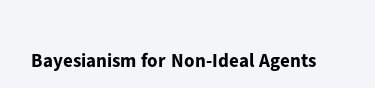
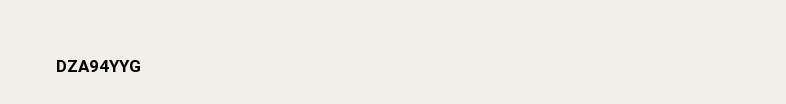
- Bayesianism for Non-Ideal Agents
+ DZA94YYG

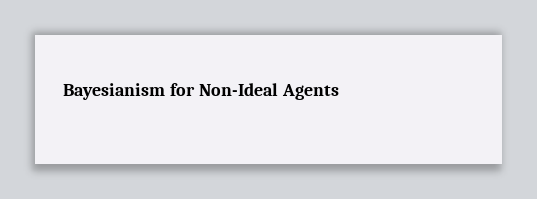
- DZA94YYG
+ Bayesianism for Non-Ideal Agents

